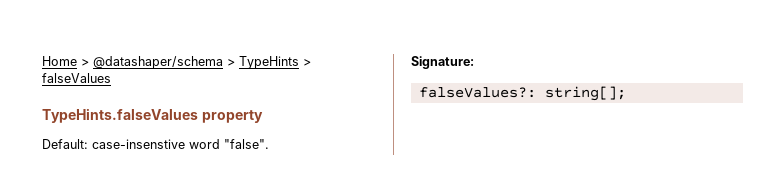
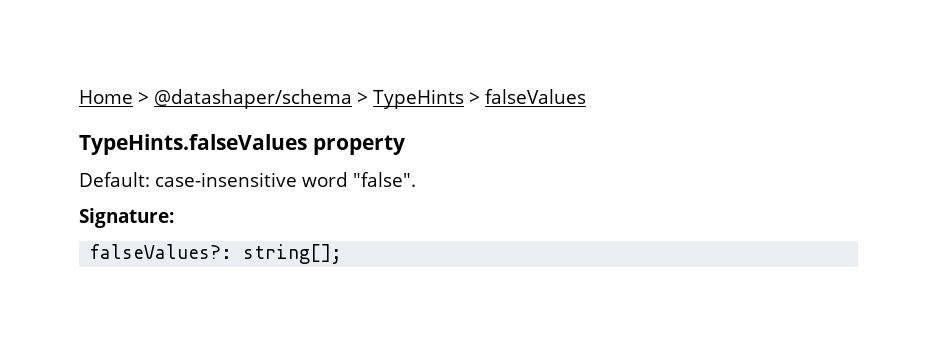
- Default: case-insenstive word "false".
+ Default: case-insensitive word "false".

